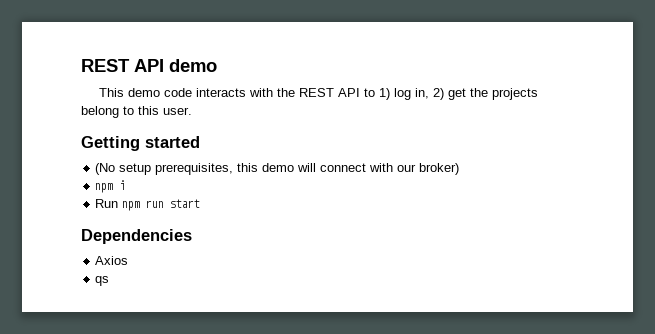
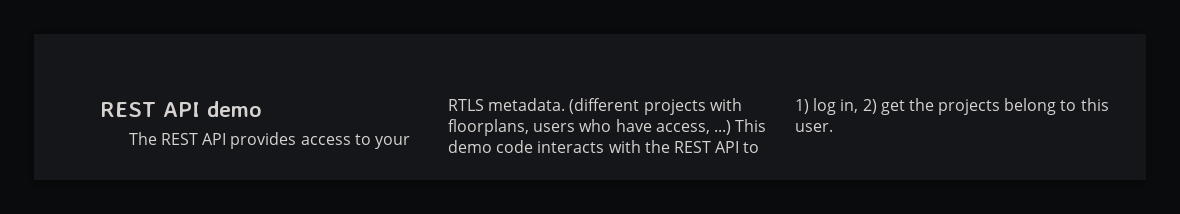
+ The REST API provides access to your RTLS metadata. (different projects with floorplans, users who have access, ...)
- Getting started
- (No setup prerequisites, this demo will connect with our broker)
- npm i
- Run npm run start
- Dependencies
- Axios
- qs

